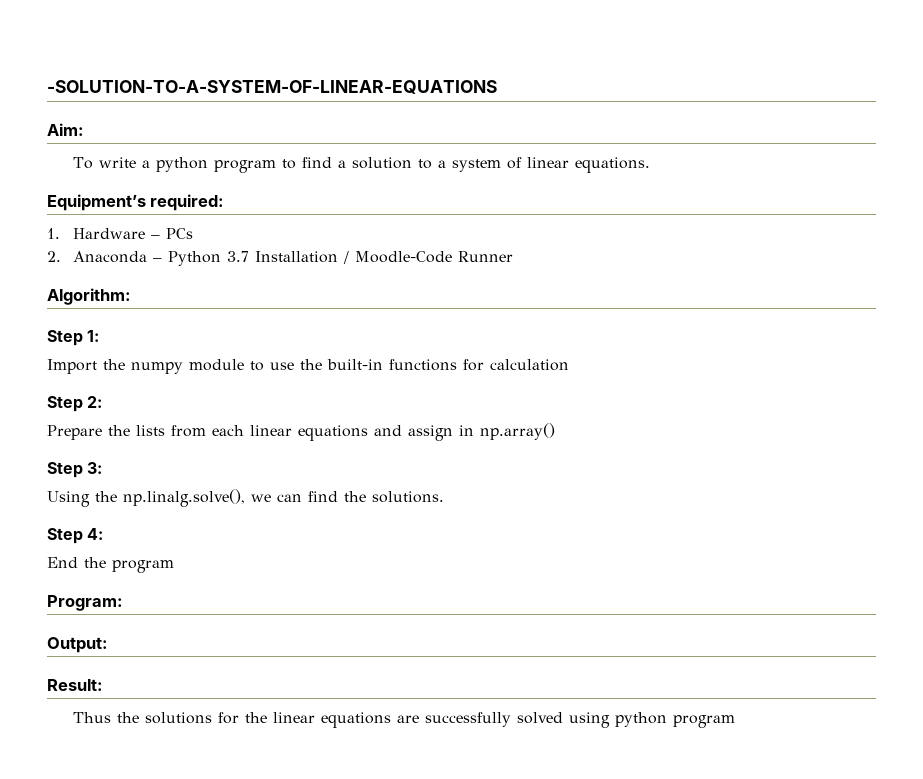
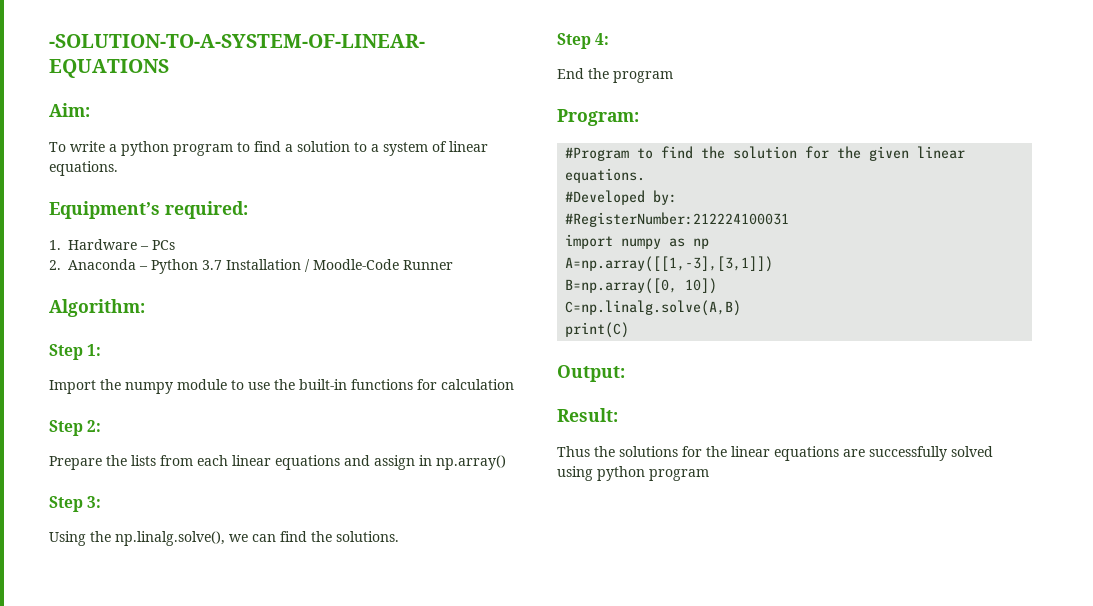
+ #Program to find the solution for the given linear equations.
+ #Developed by:
+ #RegisterNumber:212224100031
+ import numpy as np
+ A=np.array([[1,-3],[3,1]])
+ B=np.array([0, 10])
+ C=np.linalg.solve(A,B)
+ print(C)

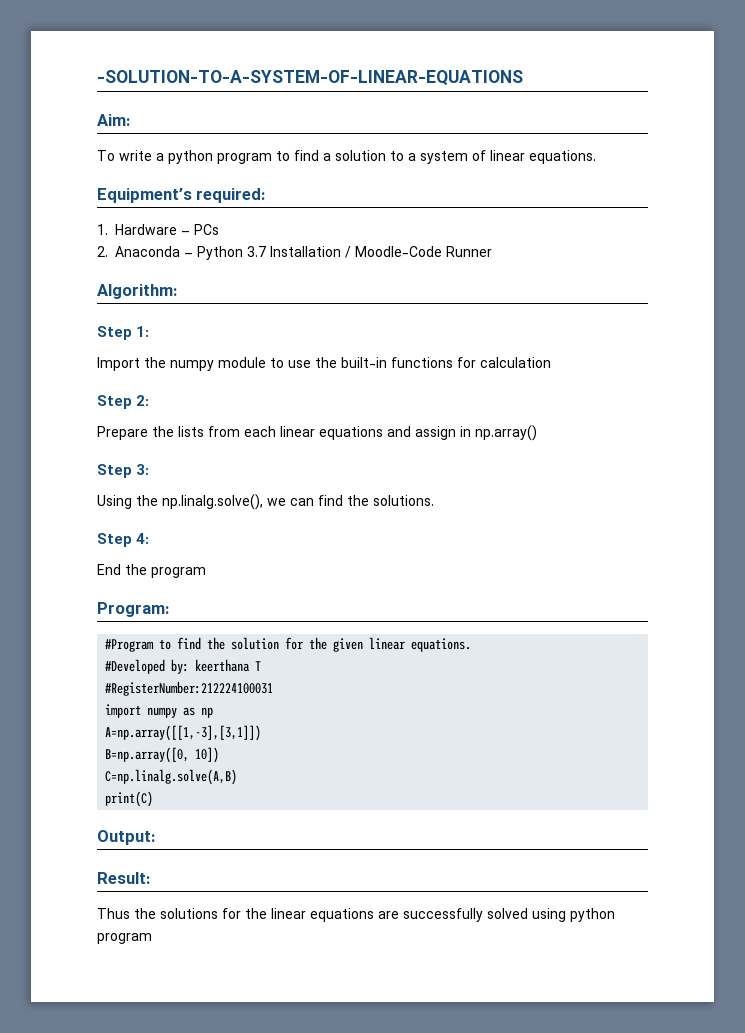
- #Developed by:
+ #Developed by: keerthana T

